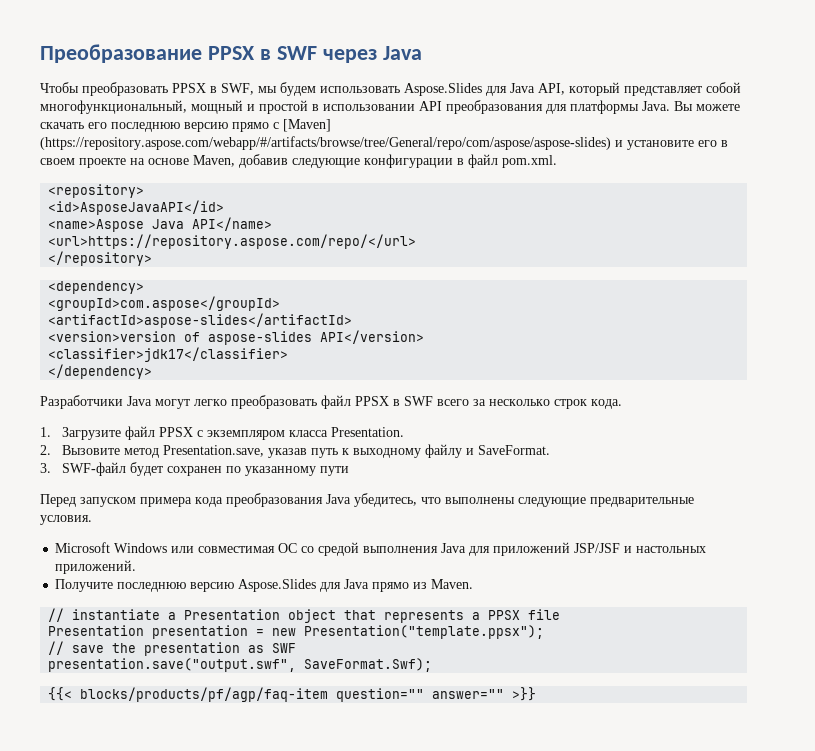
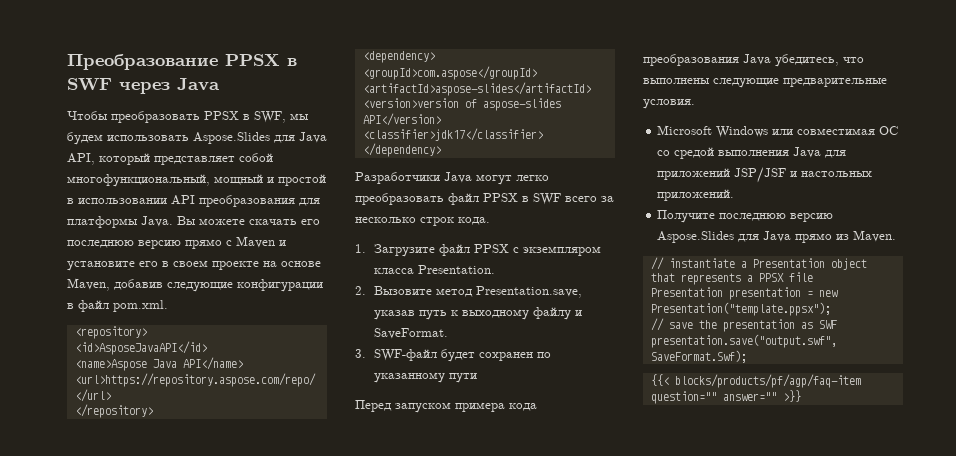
- Вы можете скачать его последнюю версию прямо с [Maven] (https://repository.aspose.com/webapp/#/artifacts/browse/tree/General/repo/com/aspose/aspose-slides) и установите его в своем проекте на основе Maven, добавив следующие конфигурации в файл pom.xml.
+ Вы можете скачать его последнюю версию прямо с Maven и установите его в своем проекте на основе Maven, добавив следующие конфигурации в файл pom.xml.

